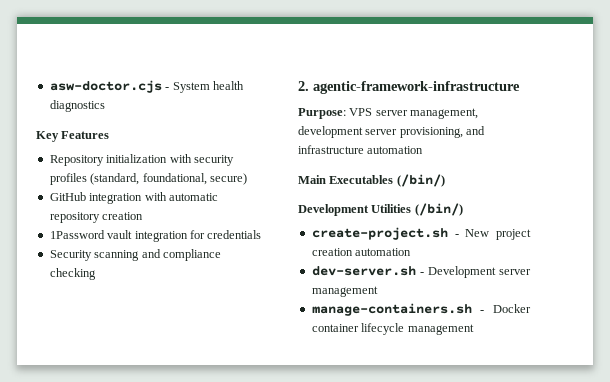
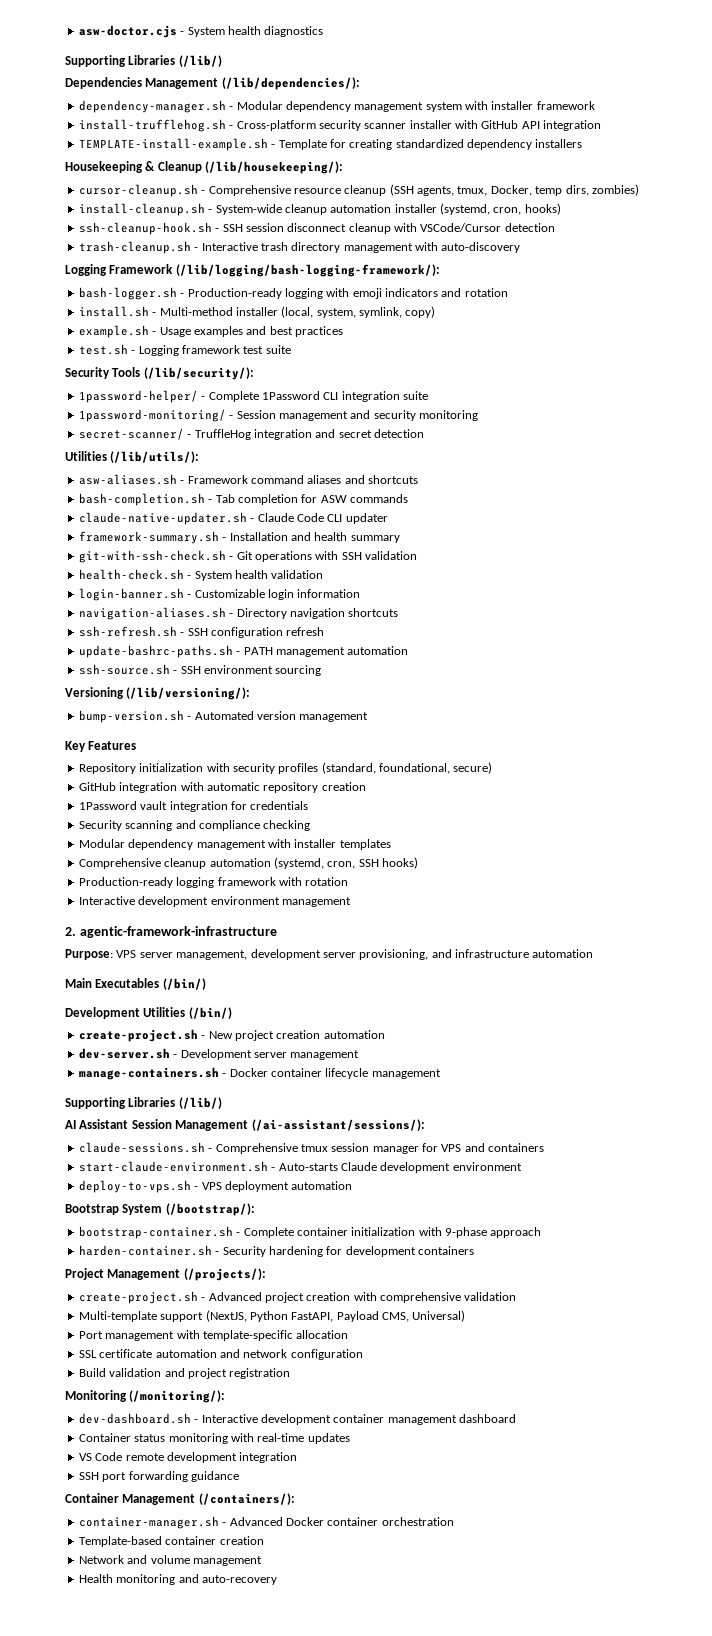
  asw-doctor.cjs - System health diagnostics
+ Supporting Libraries (/lib/)
+ Dependencies Management (/lib/dependencies/):
+ dependency-manager.sh - Modular dependency management system with installer framework
+ install-trufflehog.sh - Cross-platform security scanner installer with GitHub API integration
+ TEMPLATE-install-example.sh - Template for creating standardized dependency installers
+ Housekeeping & Cleanup (/lib/housekeeping/):
+ cursor-cleanup.sh - Comprehensive resource cleanup (SSH agents, tmux, Docker, temp dirs, zombies)
+ install-cleanup.sh - System-wide cleanup automation installer (systemd, cron, hooks)
+ ssh-cleanup-hook.sh - SSH session disconnect cleanup with VSCode/Cursor detection
+ trash-cleanup.sh - Interactive trash directory management with auto-discovery
+ Logging Framework (/lib/logging/bash-logging-framework/):
+ bash-logger.sh - Production-ready logging with emoji indicators and rotation
+ install.sh - Multi-method installer (local, system, symlink, copy)
+ example.sh - Usage examples and best practices
+ test.sh - Logging framework test suite
+ Security Tools (/lib/security/):
+ 1password-helper/ - Complete 1Password CLI integration suite
+ 1password-monitoring/ - Session management and security monitoring
+ secret-scanner/ - TruffleHog integration and secret detection
+ Utilities (/lib/utils/):
+ asw-aliases.sh - Framework command aliases and shortcuts
+ bash-completion.sh - Tab completion for ASW commands
+ claude-native-updater.sh - Claude Code CLI updater
+ framework-summary.sh - Installation and health summary
+ git-with-ssh-check.sh - Git operations with SSH validation
+ health-check.sh - System health validation
+ login-banner.sh - Customizable login information
+ navigation-aliases.sh - Directory navigation shortcuts
+ ssh-refresh.sh - SSH configuration refresh
+ update-bashrc-paths.sh - PATH management automation
+ ssh-source.sh - SSH environment sourcing
+ Versioning (/lib/versioning/):
+ bump-version.sh - Automated version management
+ Modular dependency management with installer templates
+ Comprehensive cleanup automation (systemd, cron, SSH hooks)
+ Production-ready logging framework with rotation
+ Interactive development environment management
  manage-containers.sh - Docker container lifecycle management
+ Supporting Libraries (/lib/)
+ AI Assistant Session Management (/ai-assistant/sessions/):
+ claude-sessions.sh - Comprehensive tmux session manager for VPS and containers
+ start-claude-environment.sh - Auto-starts Claude development environment
+ deploy-to-vps.sh - VPS deployment automation
+ Bootstrap System (/bootstrap/):
+ bootstrap-container.sh - Complete container initialization with 9-phase approach
+ harden-container.sh - Security hardening for development containers
+ Project Management (/projects/):
+ create-project.sh - Advanced project creation with comprehensive validation
+ Multi-template support (NextJS, Python FastAPI, Payload CMS, Universal)
+ Port management with template-specific allocation
+ SSL certificate automation and network configuration
+ Build validation and project registration
+ Monitoring (/monitoring/):
+ dev-dashboard.sh - Interactive development container management dashboard
+ Container status monitoring with real-time updates
+ VS Code remote development integration
+ SSH port forwarding guidance
+ Container Management (/containers/):
+ container-manager.sh - Advanced Docker container orchestration
+ Template-based container creation
+ Network and volume management
+ Health monitoring and auto-recovery

